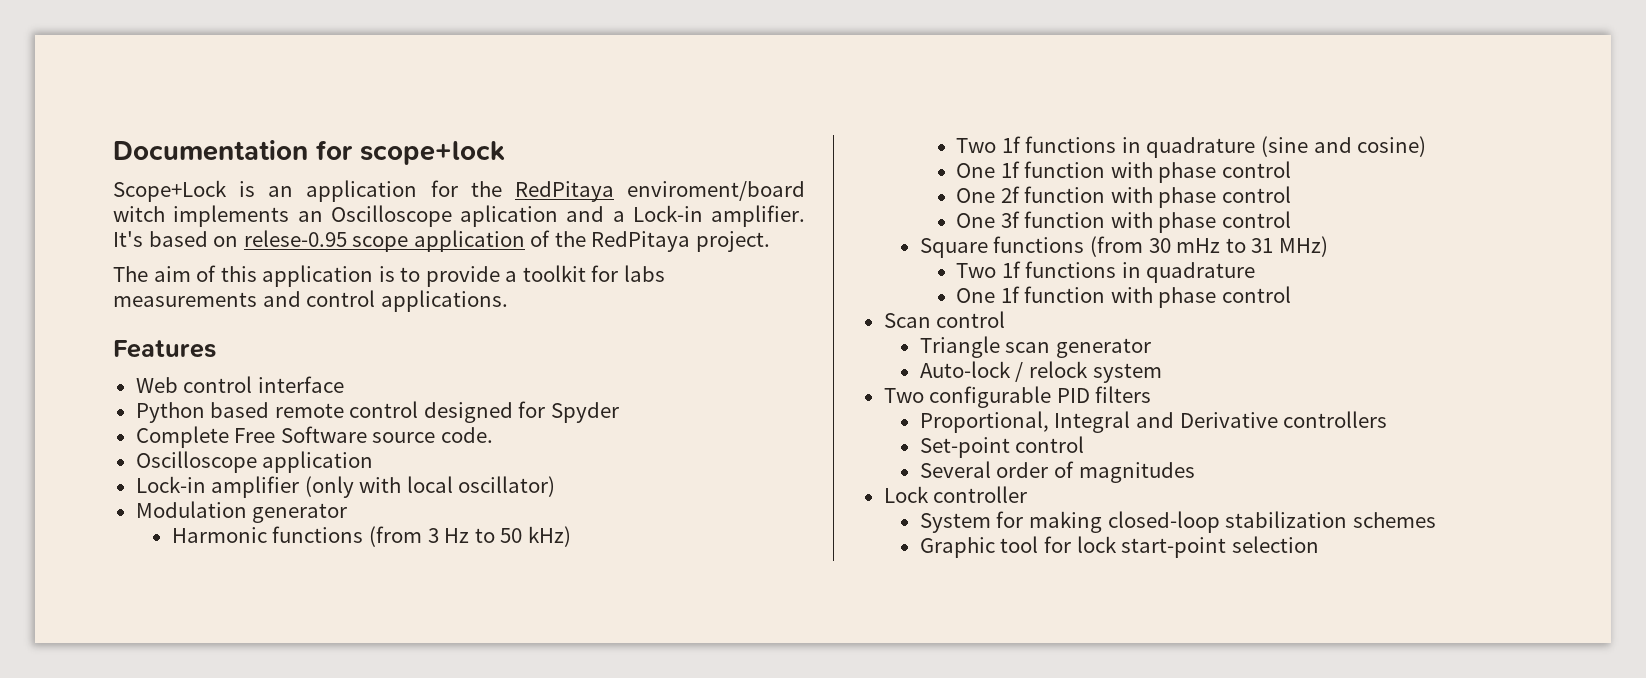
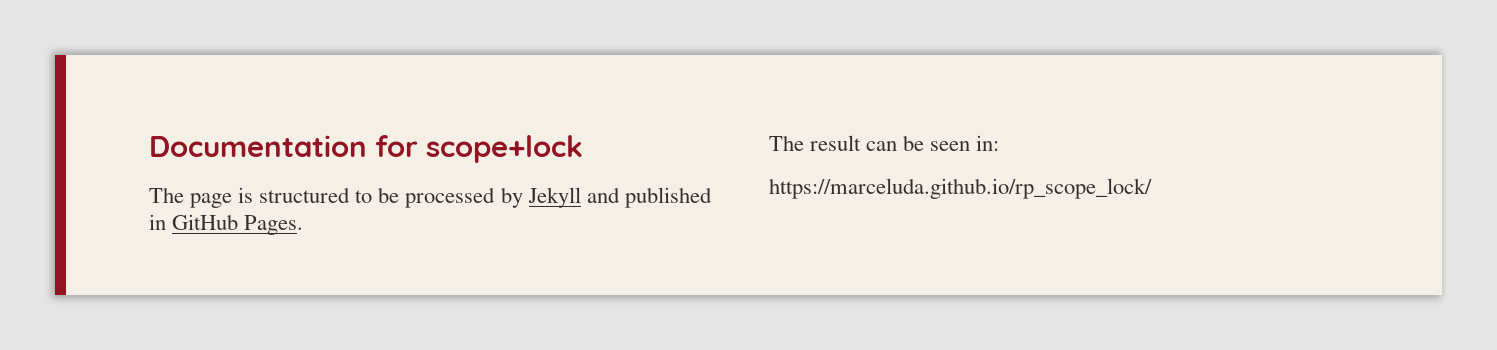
- Scope+Lock is an application for the RedPitaya enviroment/board witch implements an Oscilloscope aplication and a Lock-in amplifier. It's based on relese-0.95 scope application of the RedPitaya project.
- The aim of this application is to provide a toolkit for labs measurements and control applications.
- Features
- Web control interface
- Python based remote control designed for Spyder
- Complete Free Software source code.
- Oscilloscope application
- Lock-in amplifier (only with local oscillator)
- Modulation generator
- Harmonic functions (from 3 Hz to 50 kHz)
- Two 1f functions in quadrature (sine and cosine)
- One 1f function with phase control
- One 2f function with phase control
- One 3f function with phase control
- Square functions (from 30 mHz to 31 MHz)
- Two 1f functions in quadrature
- One 1f function with phase control
- Scan control
- Triangle scan generator
- Auto-lock / relock system
- Two configurable PID filters
- Proportional, Integral and Derivative controllers
- Set-point control
- Several order of magnitudes
- Lock controller
- System for making closed-loop stabilization schemes
- Graphic tool for lock start-point selection
+ The page is structured to be processed by Jekyll and published in GitHub Pages.
+ The result can be seen in:
+ https://marceluda.github.io/rp_scope_lock/

